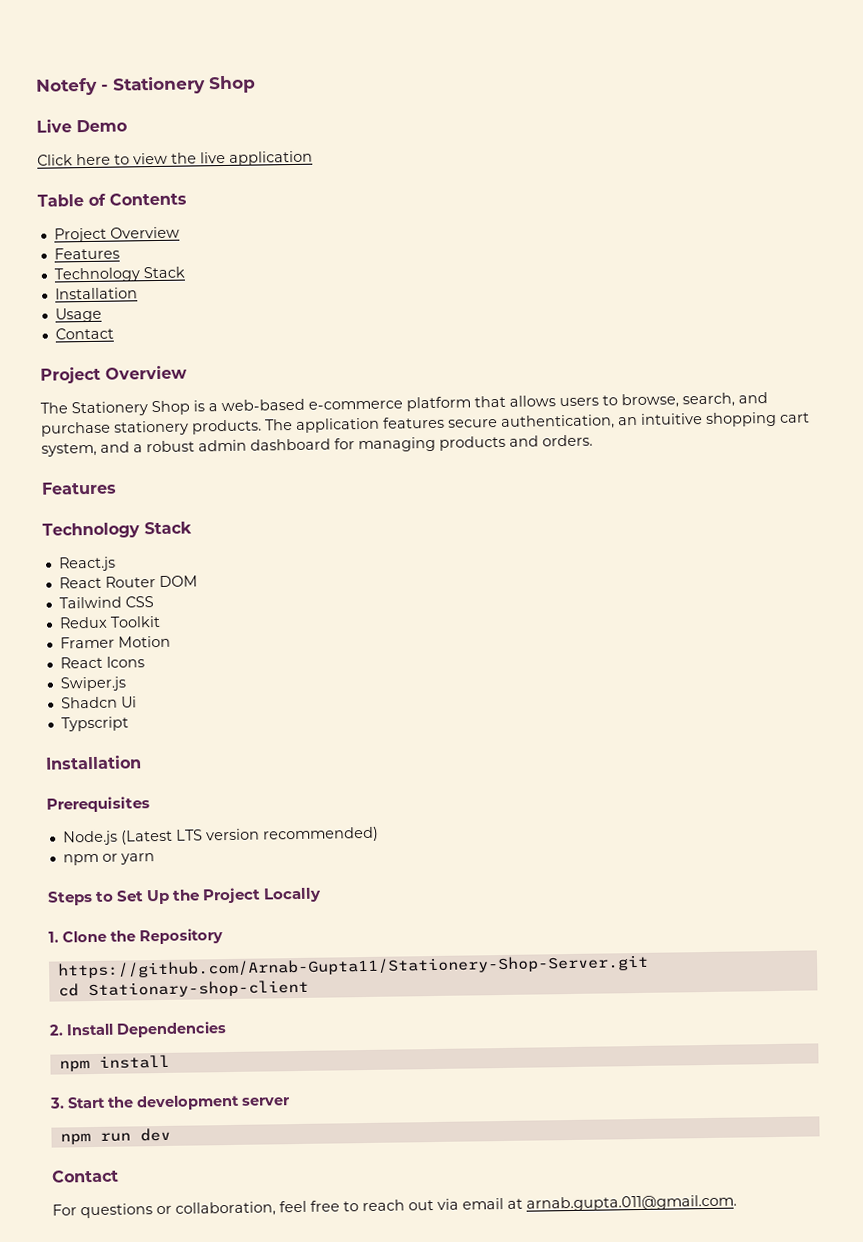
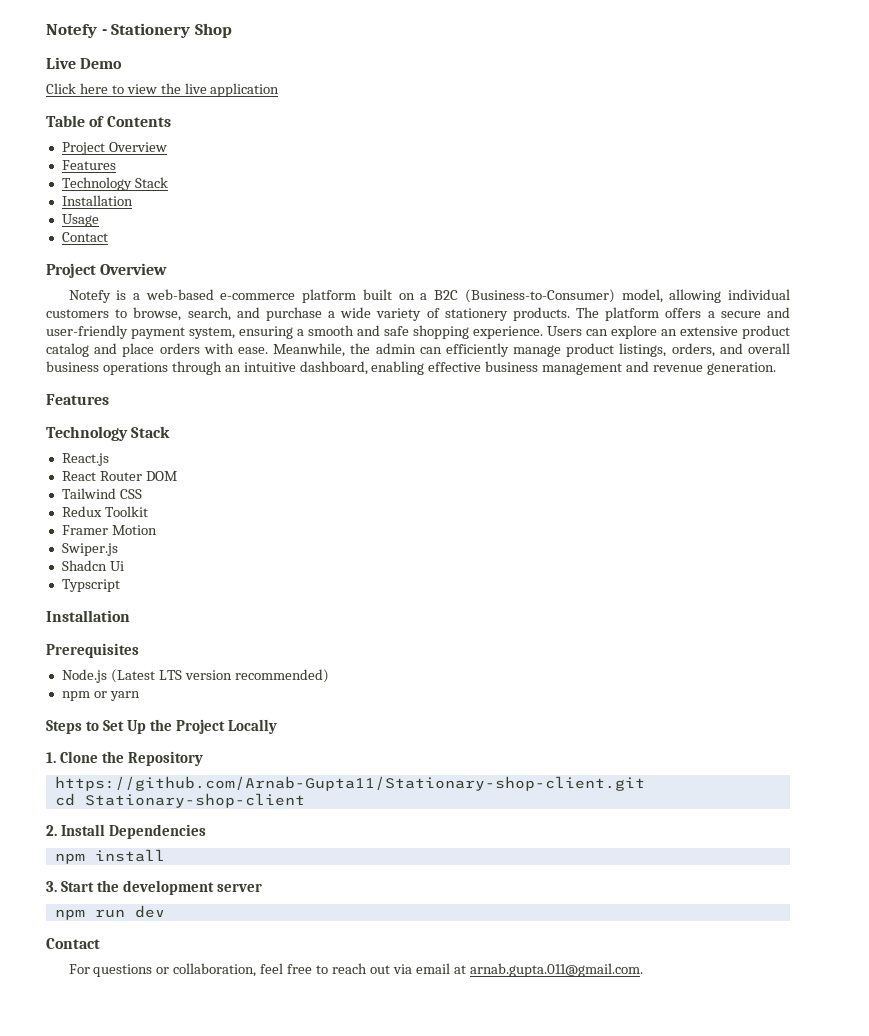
- The Stationery Shop is a web-based e-commerce platform that allows users to browse, search, and purchase stationery products. The application features secure authentication, an intuitive shopping cart system, and a robust admin dashboard for managing products and orders.
+ Notefy is a web-based e-commerce platform built on a B2C (Business-to-Consumer) model, allowing individual customers to browse, search, and purchase a wide variety of stationery products. The platform offers a secure and user-friendly payment system, ensuring a smooth and safe shopping experience. Users can explore an extensive product catalog and place orders with ease. Meanwhile, the admin can efficiently manage product listings, orders, and overall business operations through an intuitive dashboard, enabling effective business management and revenue generation.
- React Icons
- https://github.com/Arnab-Gupta11/Stationery-Shop-Server.git
+ https://github.com/Arnab-Gupta11/Stationary-shop-client.git

